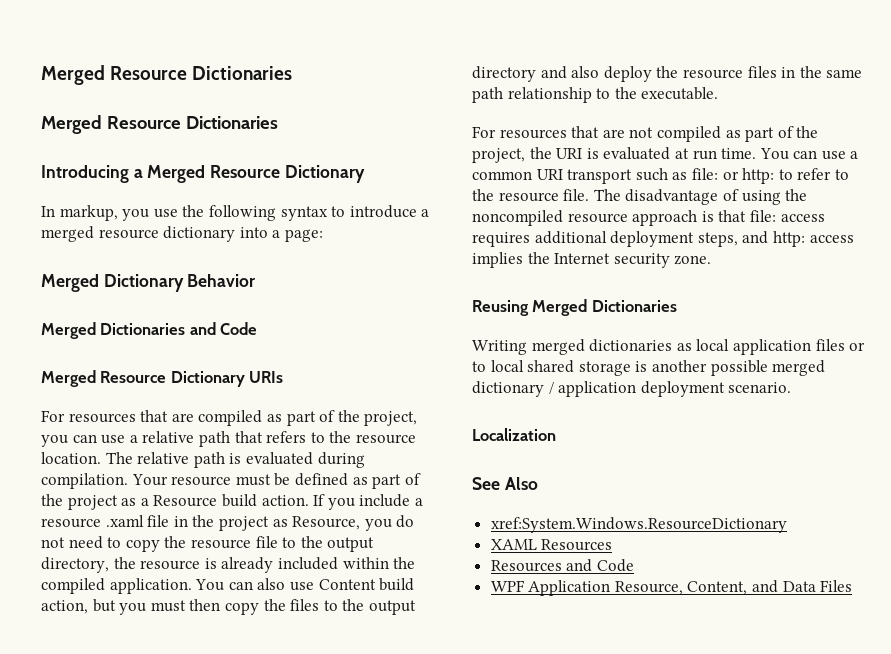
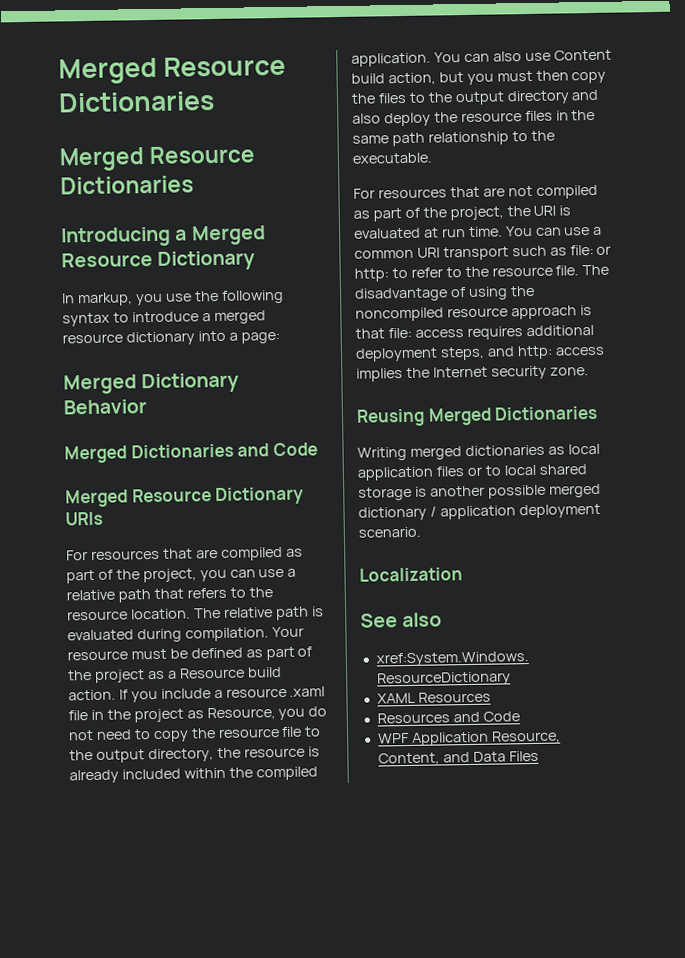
- See Also
+ See also

